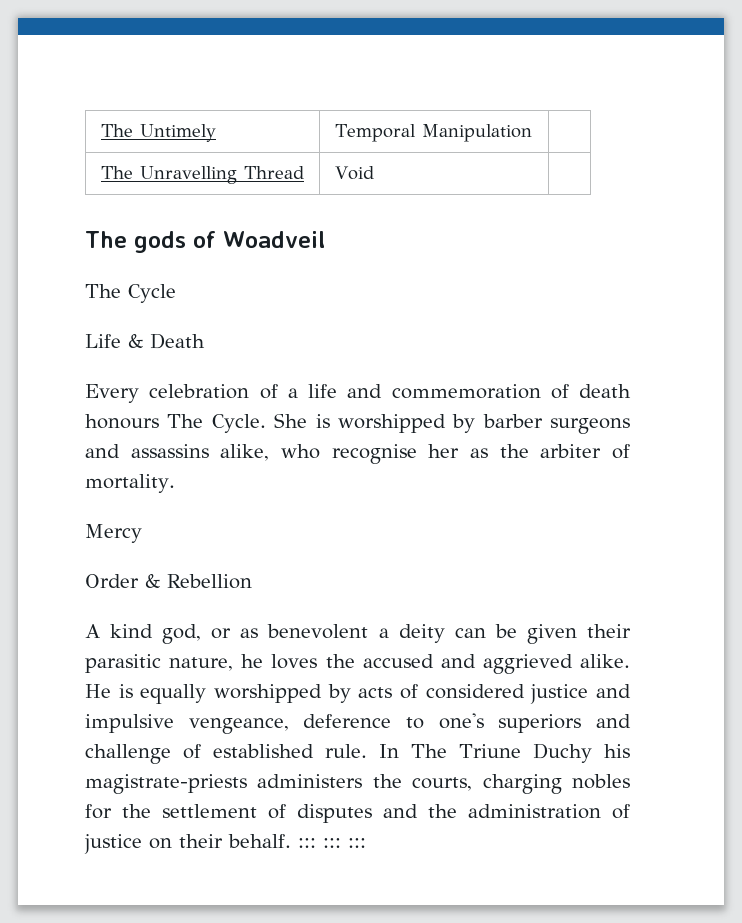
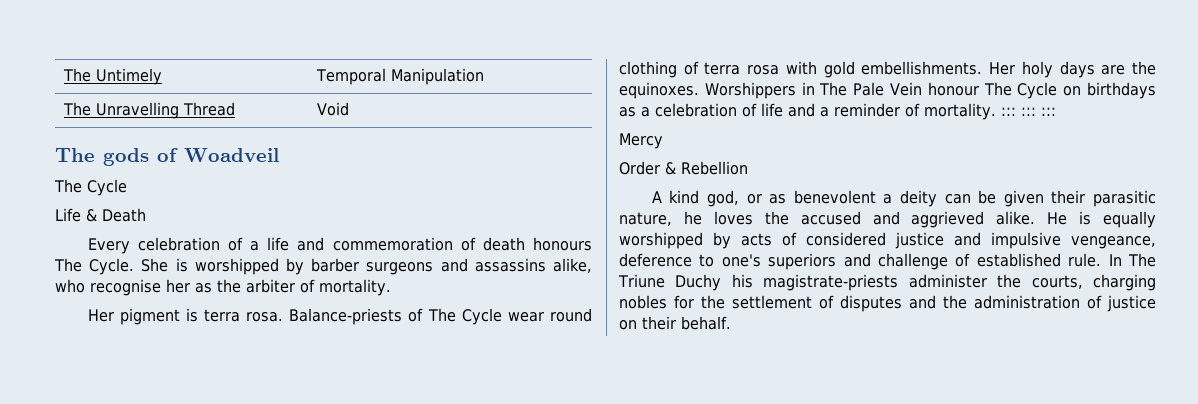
+ Her pigment is terra rosa. Balance-priests of The Cycle wear round clothing of terra rosa with gold embellishments. Her holy days are the equinoxes. Worshippers in The Pale Vein honour The Cycle on birthdays as a celebration of life and a reminder of mortality. ::: ::: :::
- In The Triune Duchy his magistrate-priests administers the courts, charging nobles for the settlement of disputes and the administration of justice on their behalf. ::: ::: :::
+ In The Triune Duchy his magistrate-priests administer the courts, charging nobles for the settlement of disputes and the administration of justice on their behalf.

